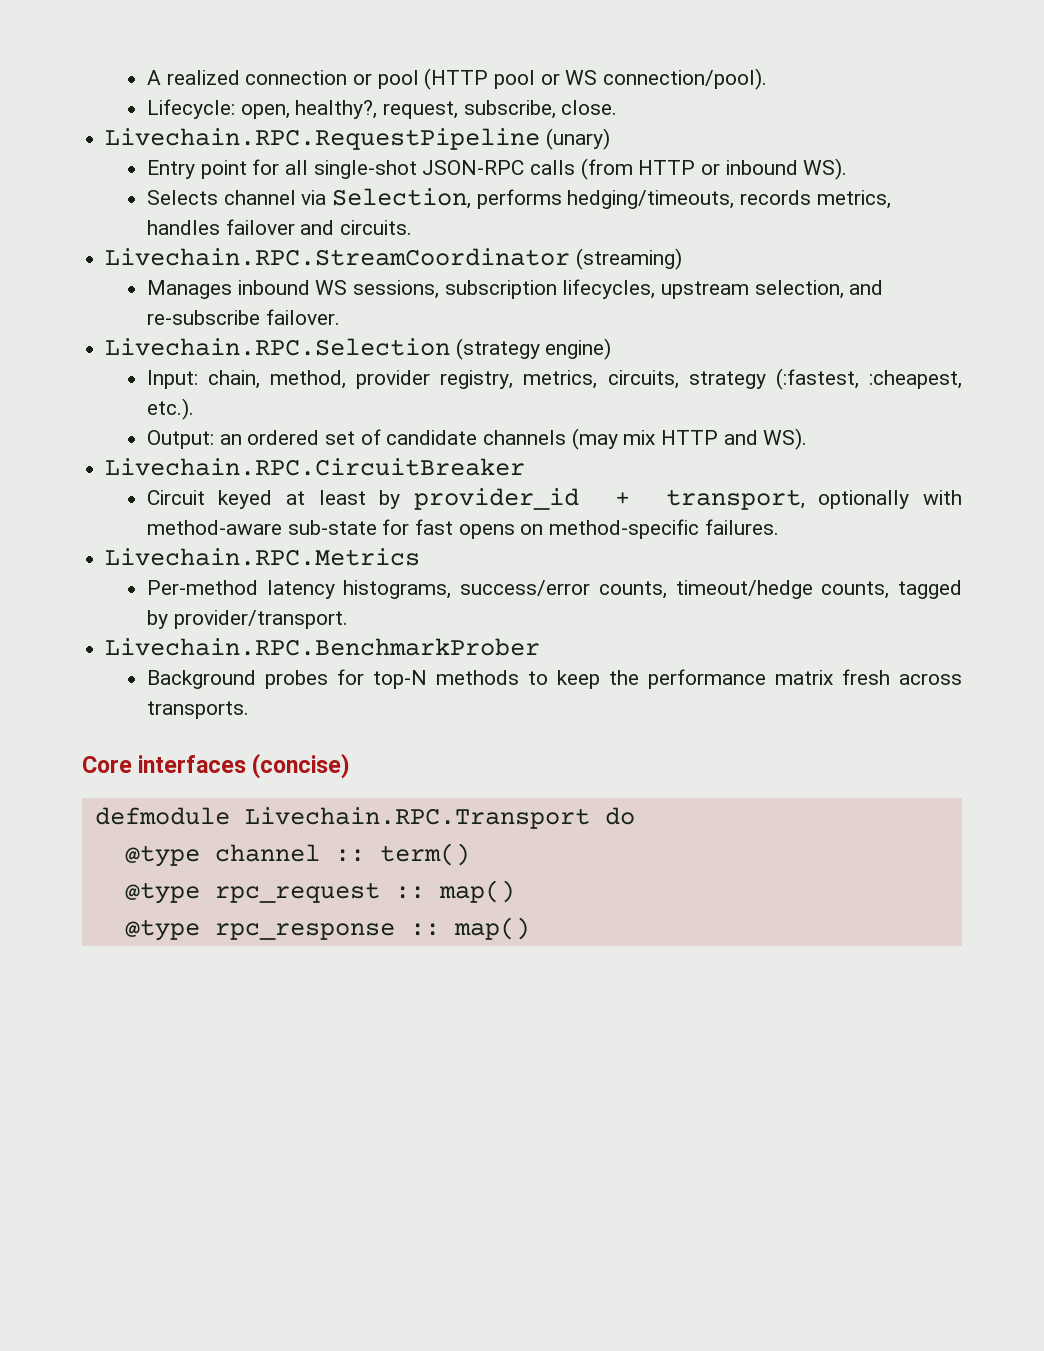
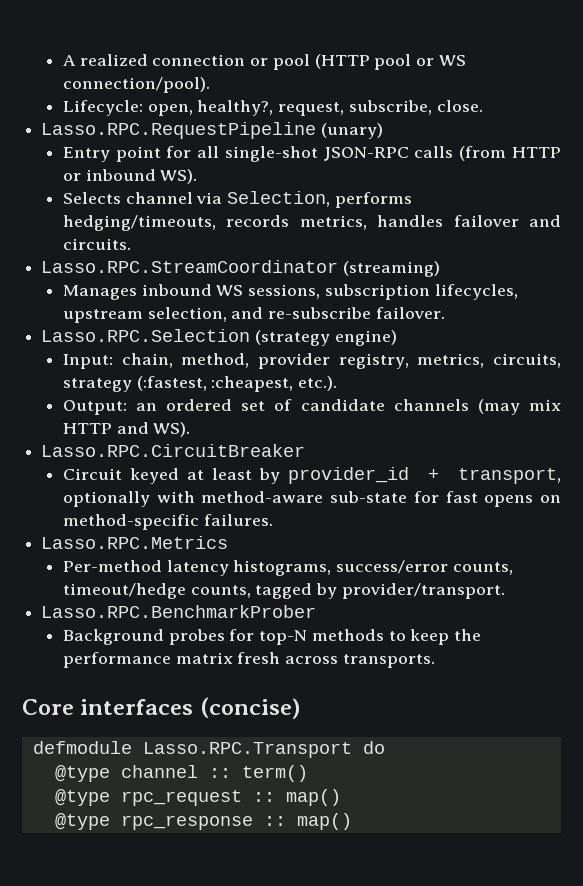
- Livechain.RPC.RequestPipeline (unary)
+ Lasso.RPC.RequestPipeline (unary)
- Livechain.RPC.StreamCoordinator (streaming)
+ Lasso.RPC.StreamCoordinator (streaming)
- Livechain.RPC.Selection (strategy engine)
+ Lasso.RPC.Selection (strategy engine)
- Livechain.RPC.CircuitBreaker
+ Lasso.RPC.CircuitBreaker
- Livechain.RPC.Metrics
+ Lasso.RPC.Metrics
- Livechain.RPC.BenchmarkProber
+ Lasso.RPC.BenchmarkProber
- defmodule Livechain.RPC.Transport do
+ defmodule Lasso.RPC.Transport do

